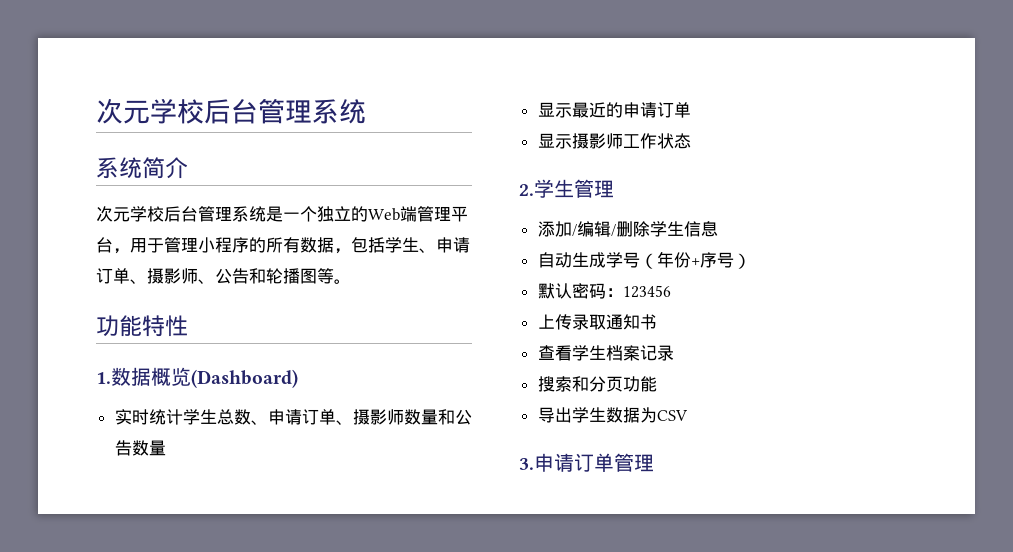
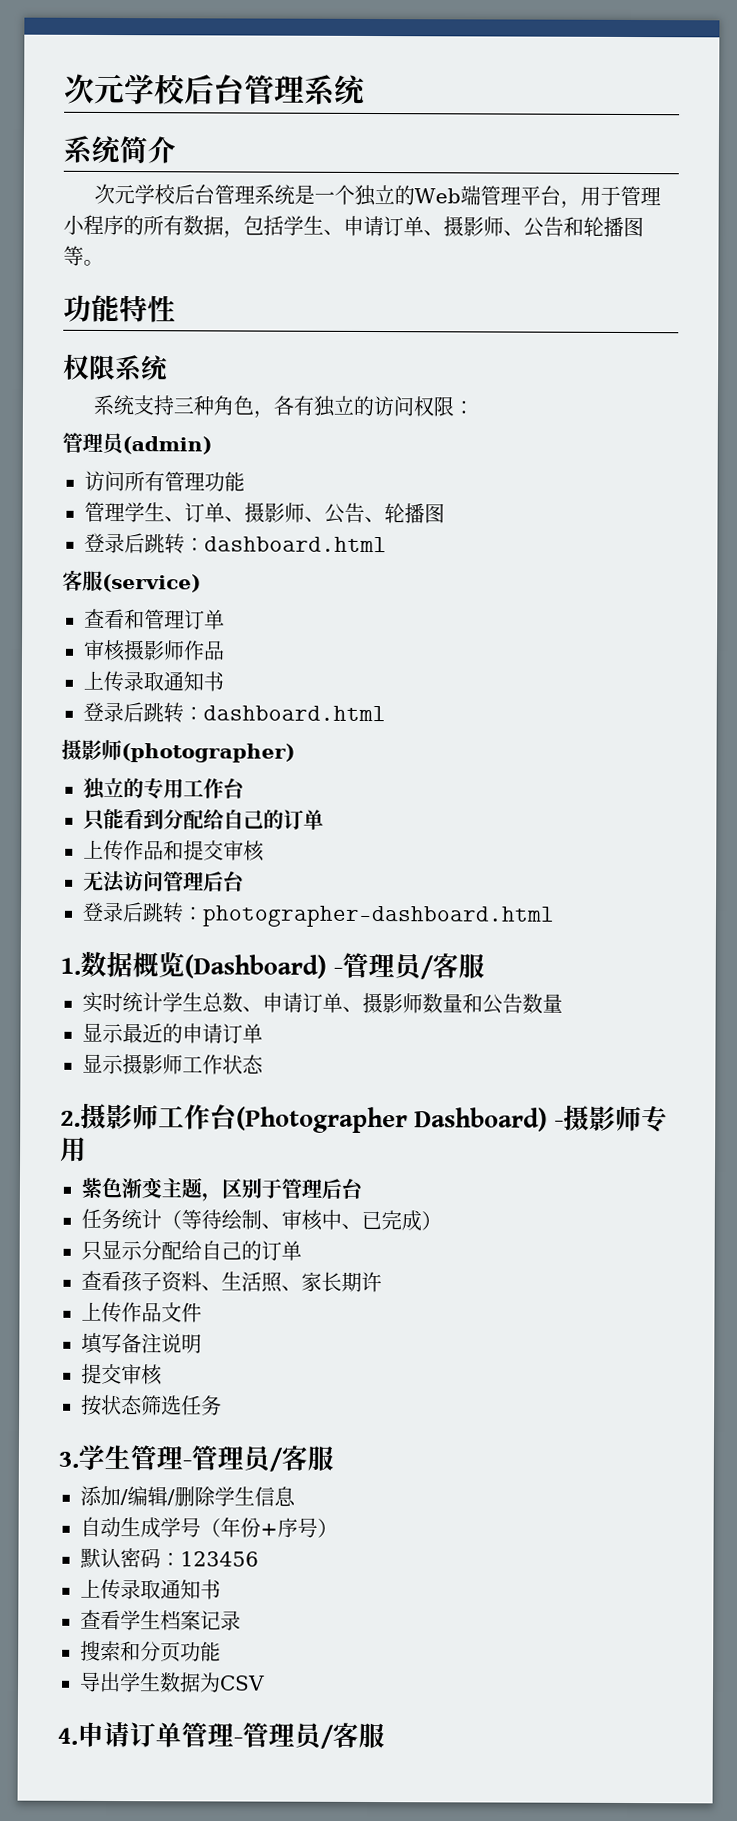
+ 权限系统
+ 系统支持三种角色，各有独立的访问权限：
+ 管理员(admin)
+ 访问所有管理功能
+ 管理学生、订单、摄影师、公告、轮播图
+ 登录后跳转：dashboard.html
+ 客服(service)
+ 查看和管理订单
+ 审核摄影师作品
+ 上传录取通知书
+ 登录后跳转：dashboard.html
+ 摄影师(photographer)
+ 独立的专用工作台
+ 只能看到分配给自己的订单
+ 上传作品和提交审核
+ 无法访问管理后台
+ 登录后跳转：photographer-dashboard.html
- 1.数据概览(Dashboard)
+ 1.数据概览(Dashboard) -管理员/客服
- 2.学生管理
+ 2.摄影师工作台(Photographer Dashboard) -摄影师专用
+ 紫色渐变主题，区别于管理后台
+ 任务统计（等待绘制、审核中、已完成）
+ 只显示分配给自己的订单
+ 查看孩子资料、生活照、家长期许
+ 上传作品文件
+ 填写备注说明
+ 提交审核
+ 按状态筛选任务
+ 3.学生管理-管理员/客服
- 3.申请订单管理
+ 4.申请订单管理-管理员/客服

